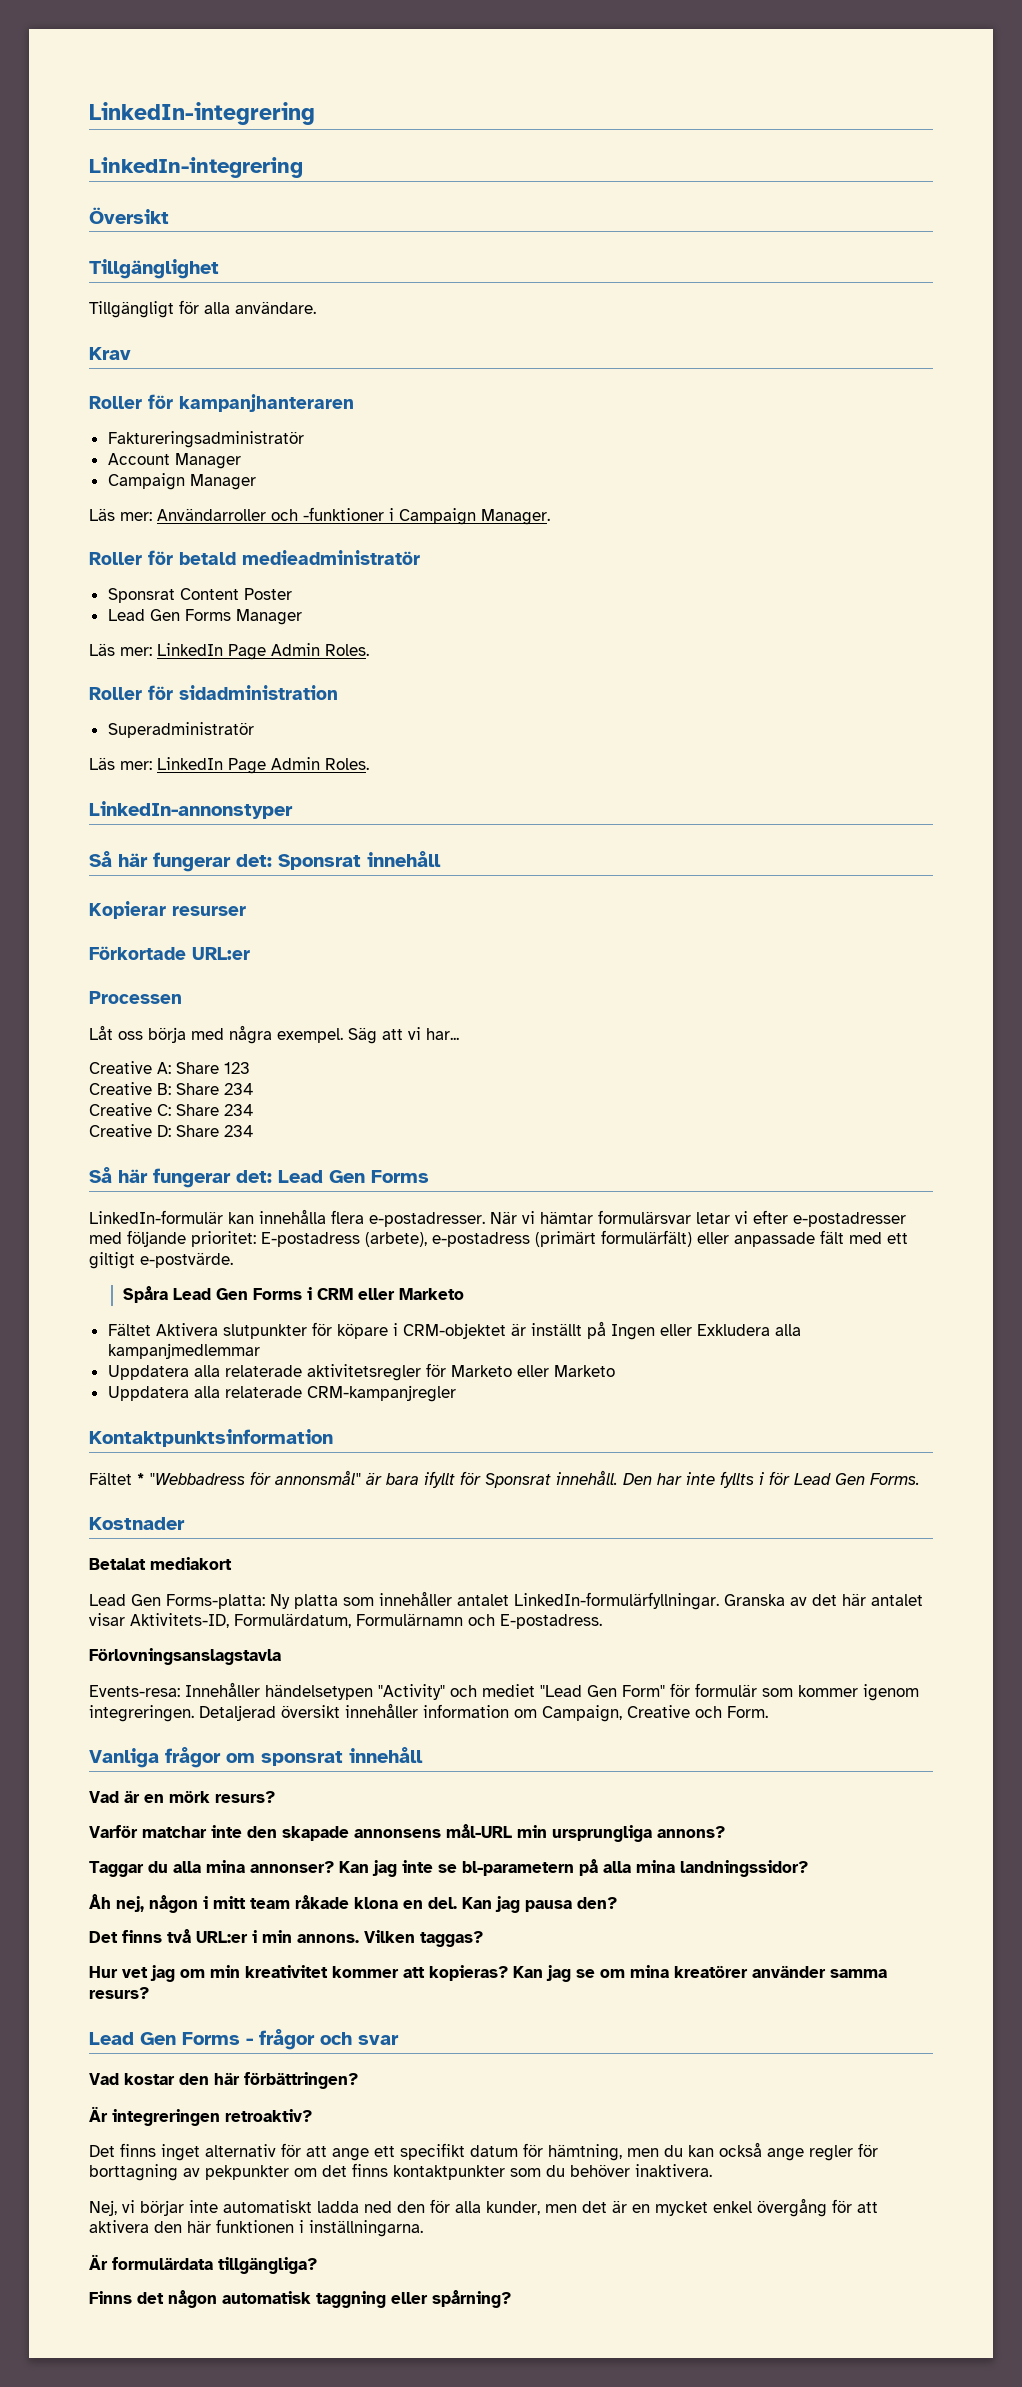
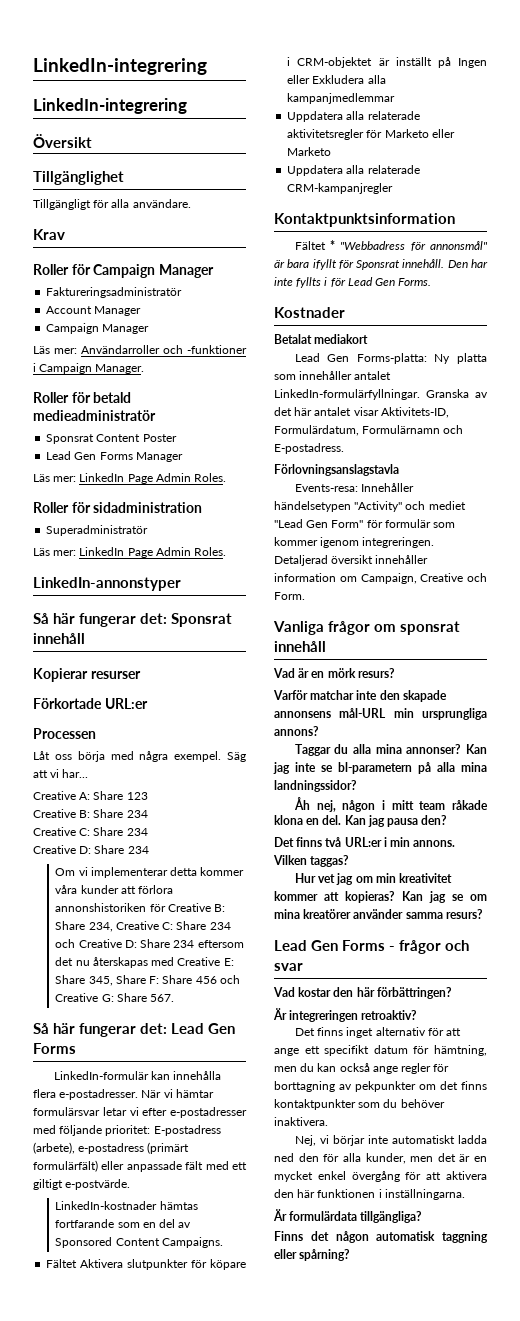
- Roller för kampanjhanteraren
+ Roller för Campaign Manager
+ Om vi implementerar detta kommer våra kunder att förlora annonshistoriken för Creative B: Share 234, Creative C: Share 234 och Creative D: Share 234 eftersom det nu återskapas med Creative E: Share 345, Share F: Share 456 och Creative G: Share 567.
- Spåra Lead Gen Forms i CRM eller Marketo
+ LinkedIn-kostnader hämtas fortfarande som en del av Sponsored Content Campaigns.

